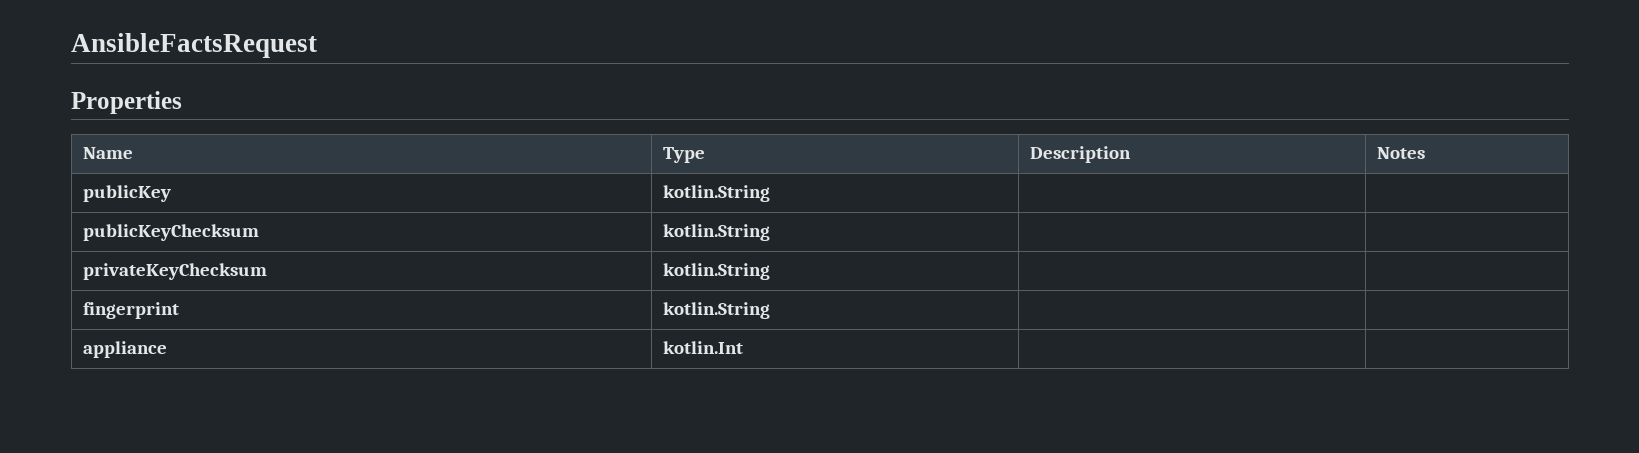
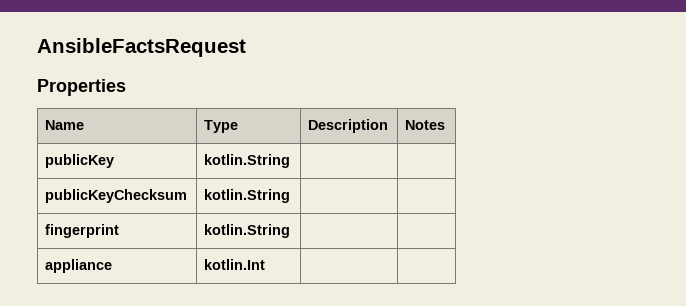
- privateKeyChecksum | kotlin.String | |

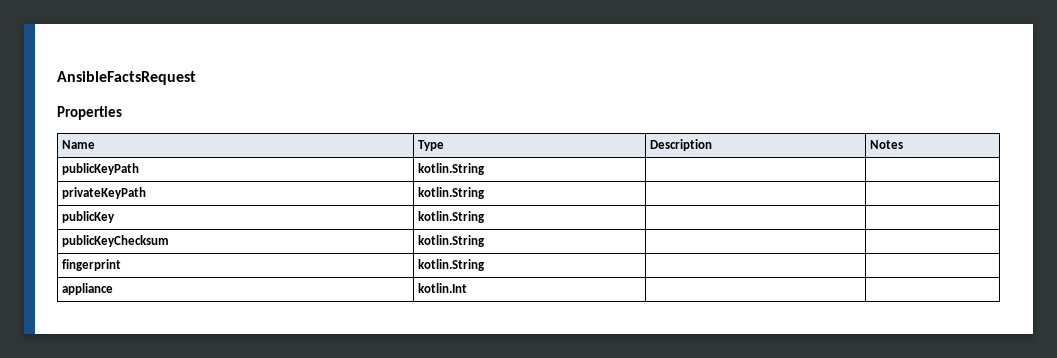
+ publicKeyPath | kotlin.String | |
+ privateKeyPath | kotlin.String | |

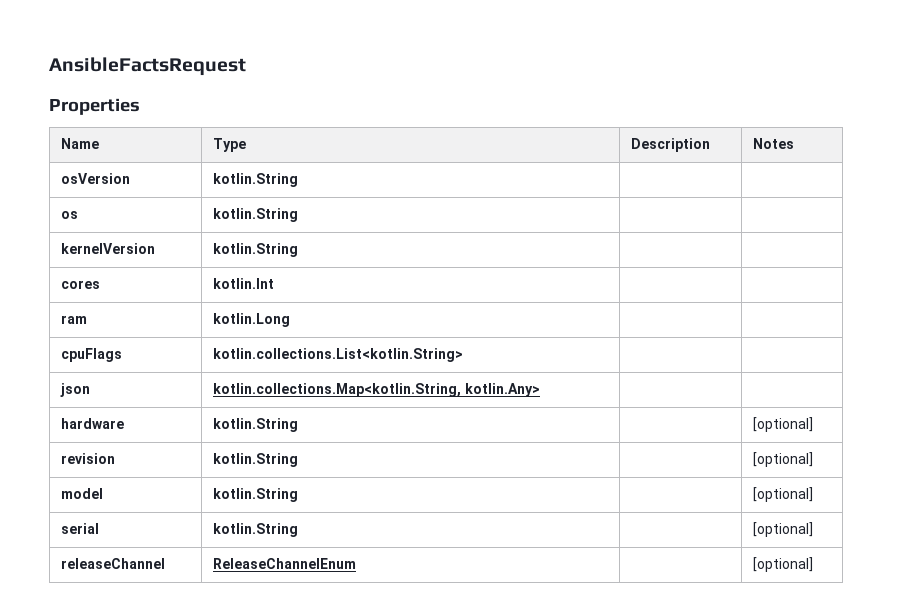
- publicKeyPath | kotlin.String | |
- privateKeyPath | kotlin.String | |
- publicKey | kotlin.String | |
- publicKeyChecksum | kotlin.String | |
- fingerprint | kotlin.String | |
- appliance | kotlin.Int | |
+ osVersion | kotlin.String | |
+ os | kotlin.String | |
+ kernelVersion | kotlin.String | |
+ cores | kotlin.Int | |
+ ram | kotlin.Long | |
+ cpuFlags | kotlin.collections.List<kotlin.String> | |
+ json | kotlin.collections.Map<kotlin.String, kotlin.Any> | |
+ hardware | kotlin.String | | [optional]
+ revision | kotlin.String | | [optional]
+ model | kotlin.String | | [optional]
+ serial | kotlin.String | | [optional]
+ releaseChannel | ReleaseChannelEnum | | [optional]

